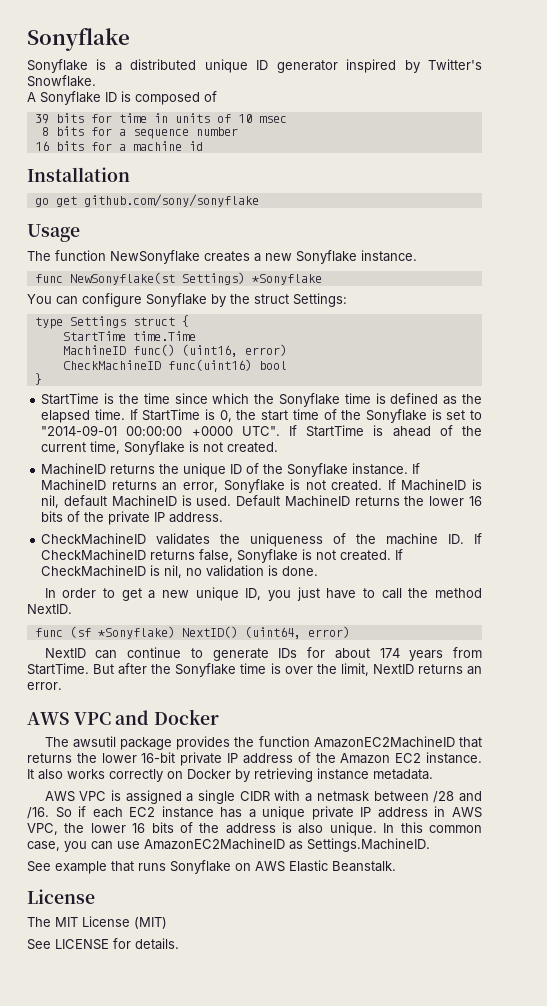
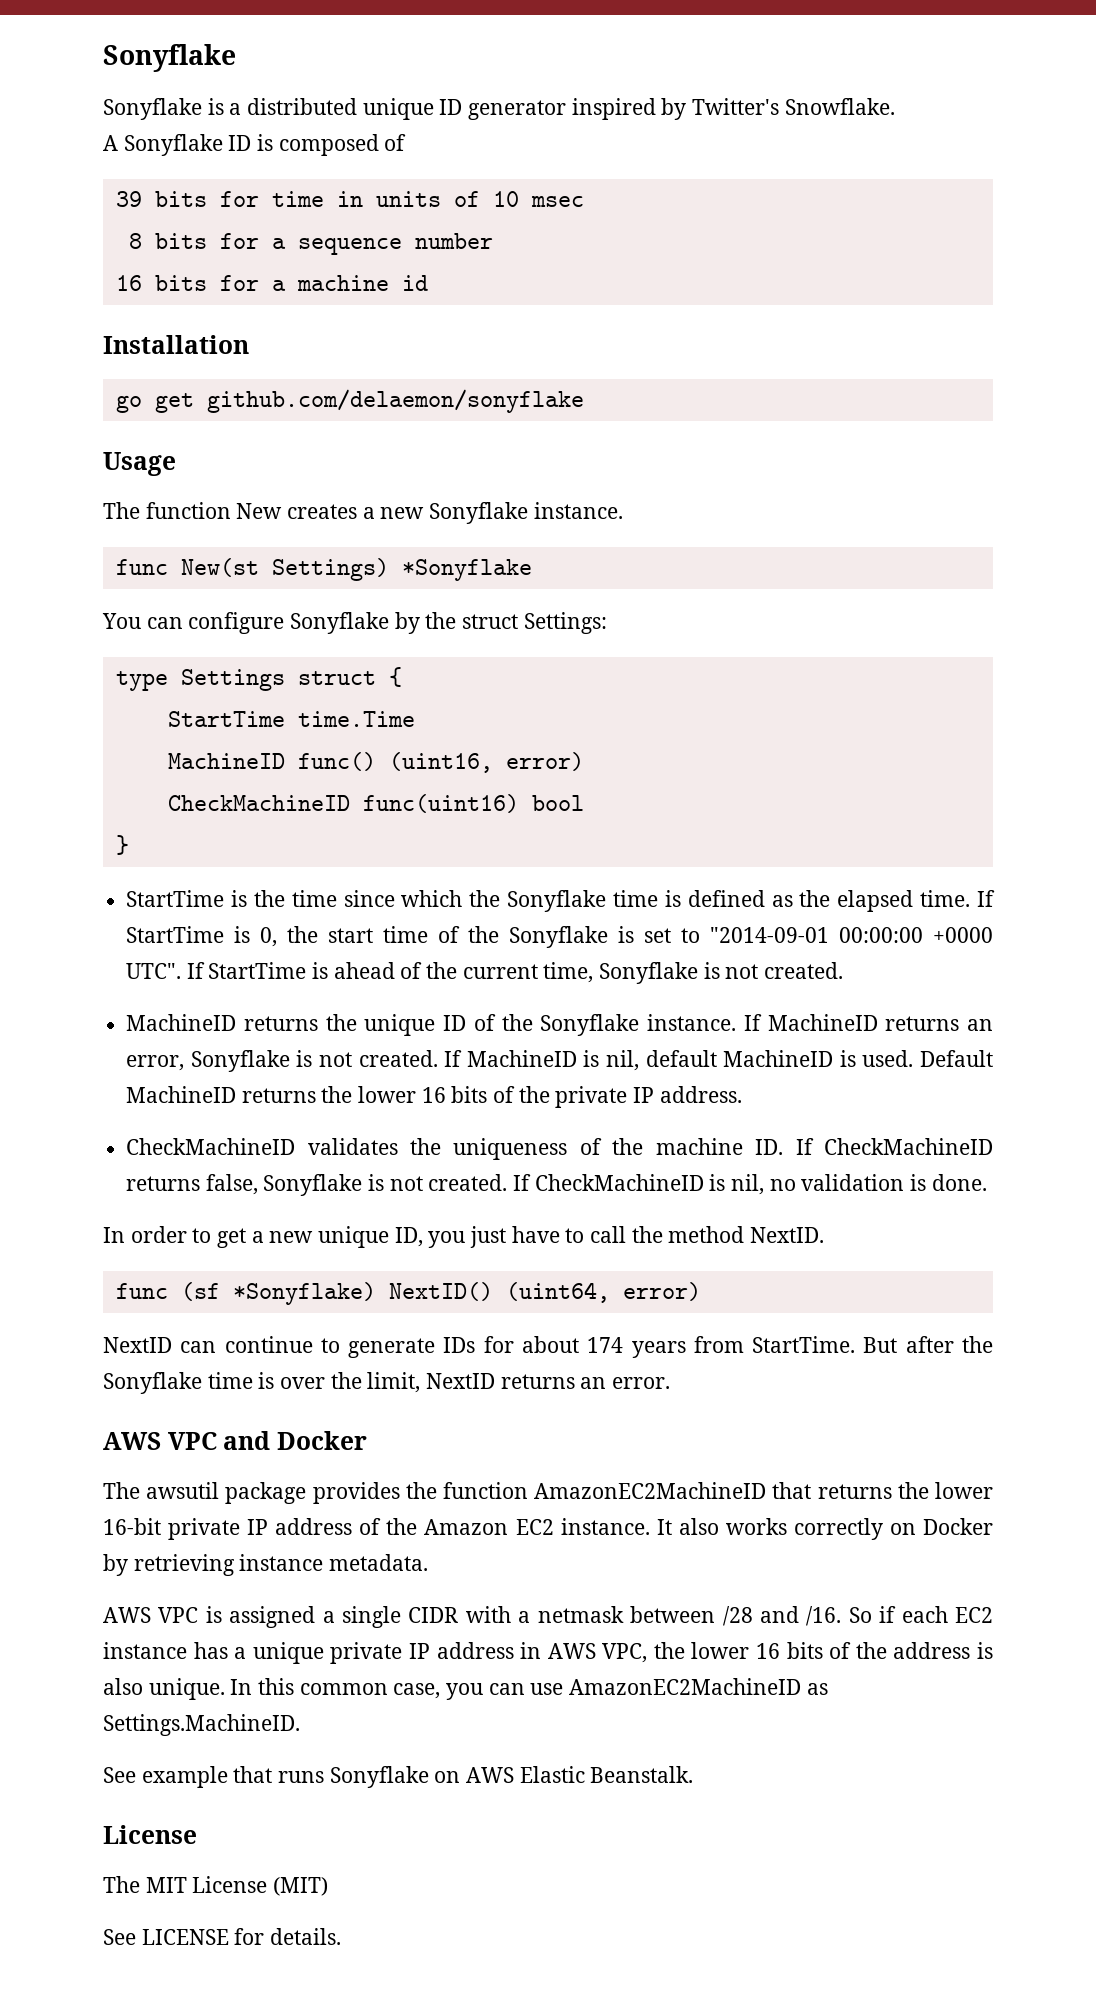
- go get github.com/sony/sonyflake
+ go get github.com/delaemon/sonyflake
- The function NewSonyflake creates a new Sonyflake instance.
+ The function New creates a new Sonyflake instance.
- func NewSonyflake(st Settings) *Sonyflake
+ func New(st Settings) *Sonyflake

